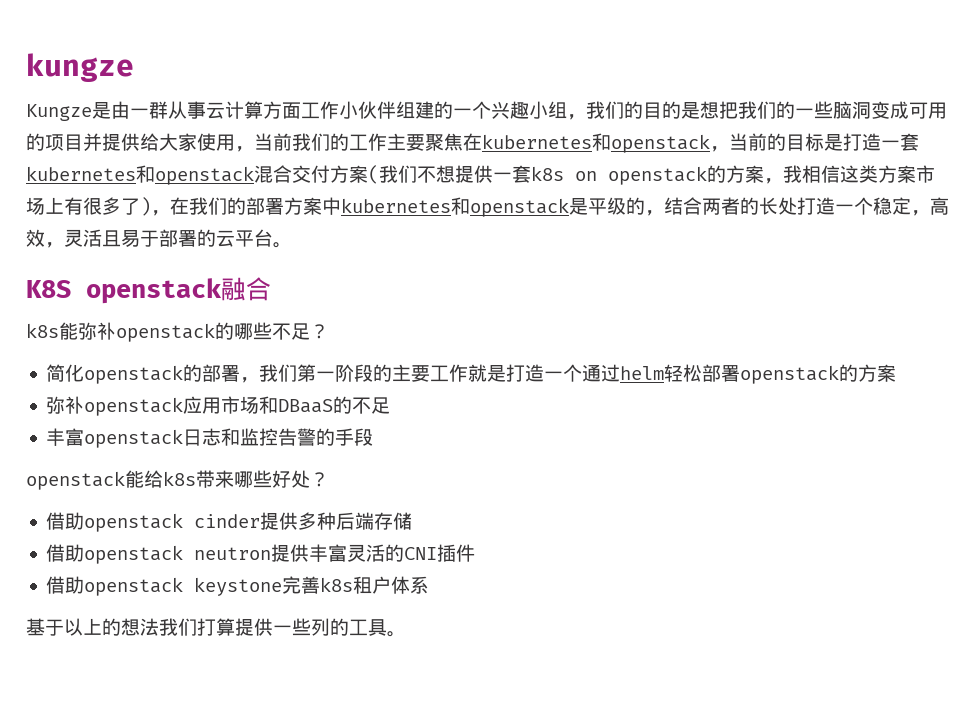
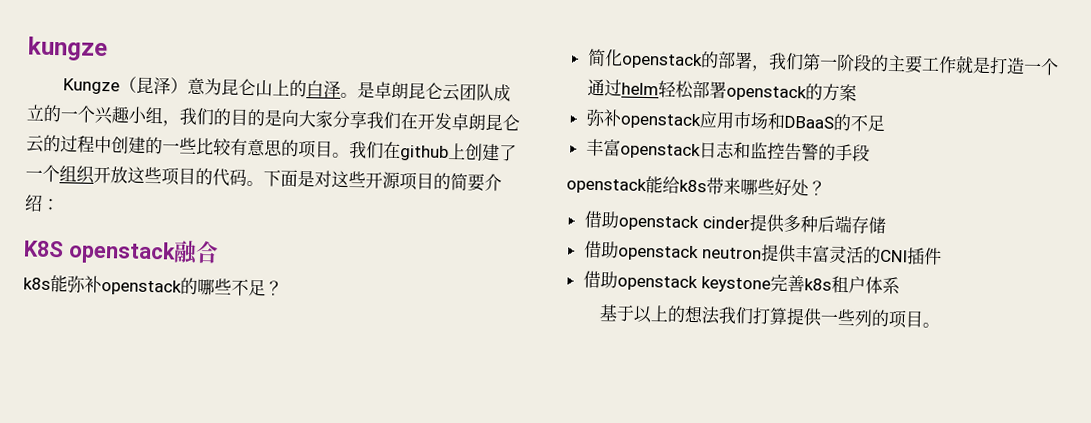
- Kungze是由一群从事云计算方面工作小伙伴组建的一个兴趣小组，我们的目的是想把我们的一些脑洞变成可用的项目并提供给大家使用，当前我们的工作主要聚焦在kubernetes和openstack，当前的目标是打造一套kubernetes和openstack混合交付方案(我们不想提供一套k8s on openstack的方案，我相信这类方案市场上有很多了)，在我们的部署方案中kubernetes和openstack是平级的，结合两者的长处打造一个稳定，高效，灵活且易于部署的云平台。
+ Kungze（昆泽）意为昆仑山上的白泽。是卓朗昆仑云团队成立的一个兴趣小组，我们的目的是向大家分享我们在开发卓朗昆仑云的过程中创建的一些比较有意思的项目。我们在github上创建了一个组织开放这些项目的代码。下面是对这些开源项目的简要介绍：
- 基于以上的想法我们打算提供一些列的工具。
+ 基于以上的想法我们打算提供一些列的项目。

